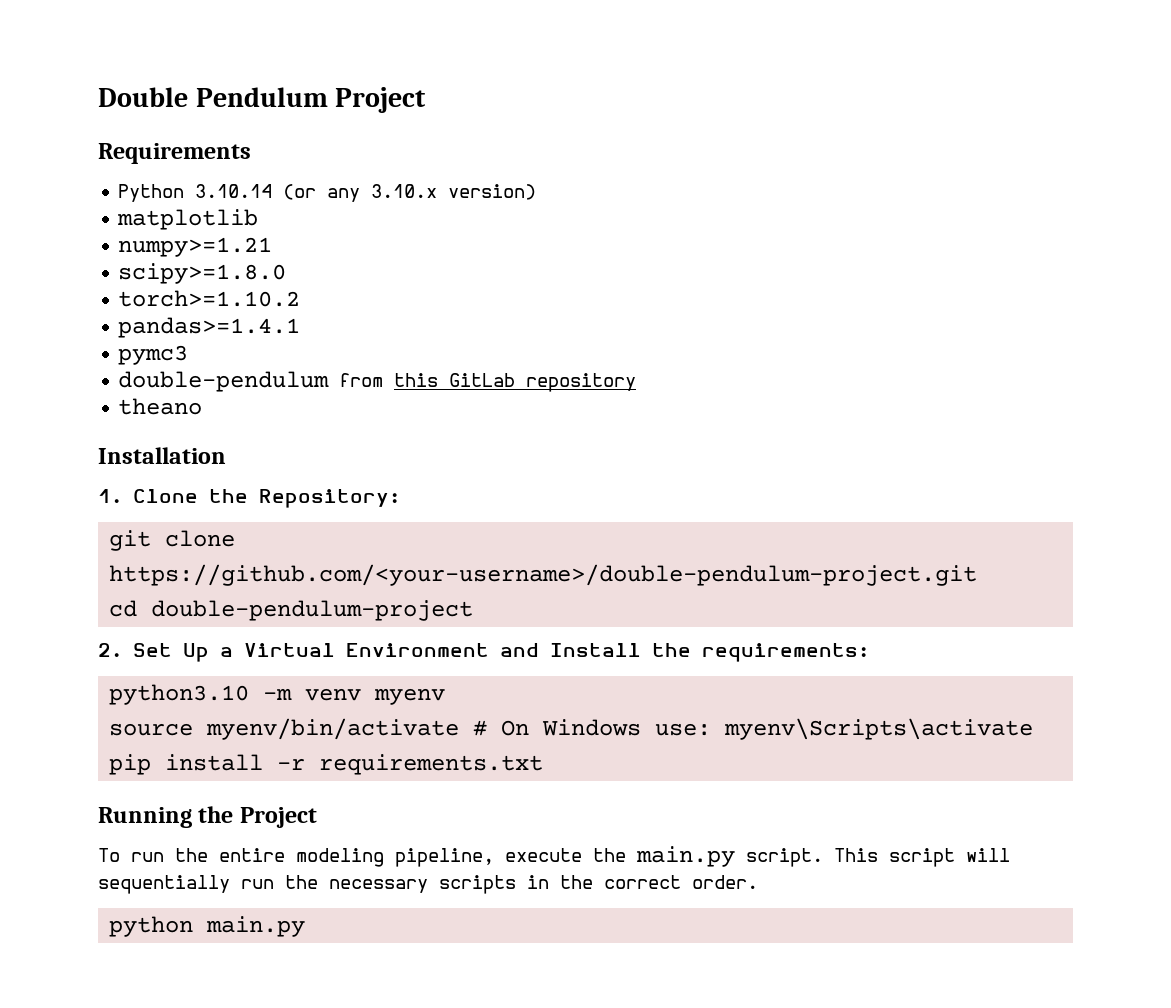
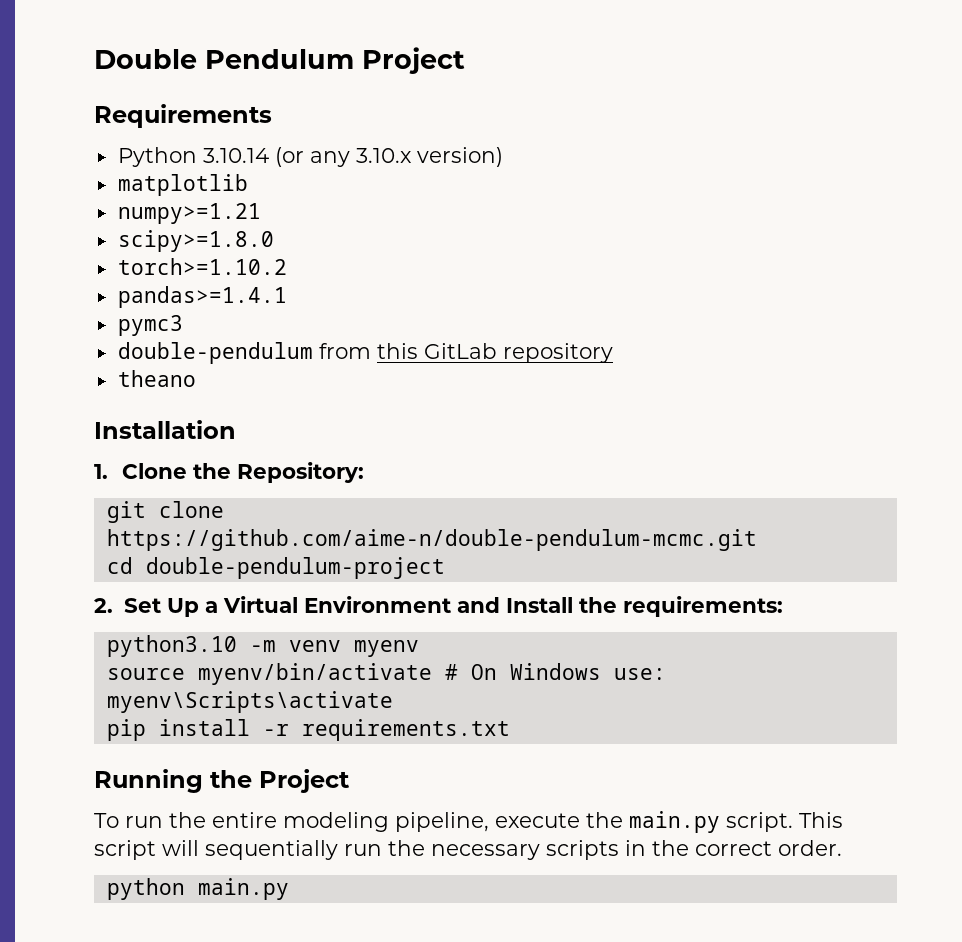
- git clone https://github.com/<your-username>/double-pendulum-project.git
+ git clone https://github.com/aime-n/double-pendulum-mcmc.git

